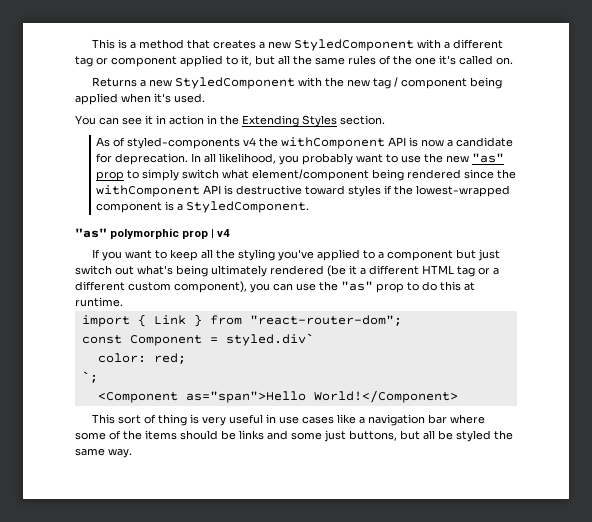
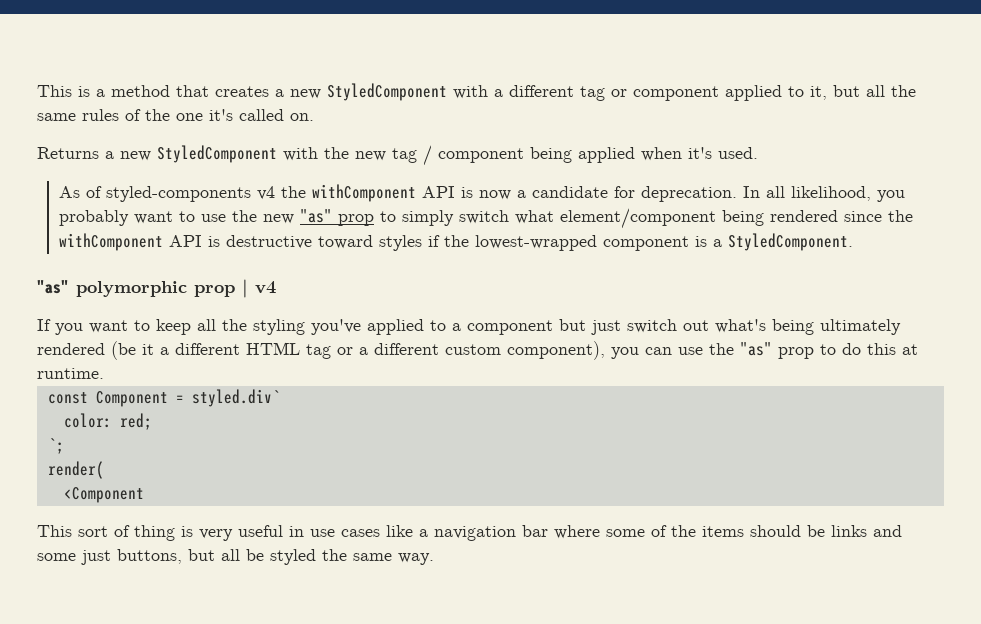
- You can see it in action in the Extending Styles section.
- import { Link } from "react-router-dom";
+ render(
- <Component as="span">Hello World!</Component>
+ <Component

